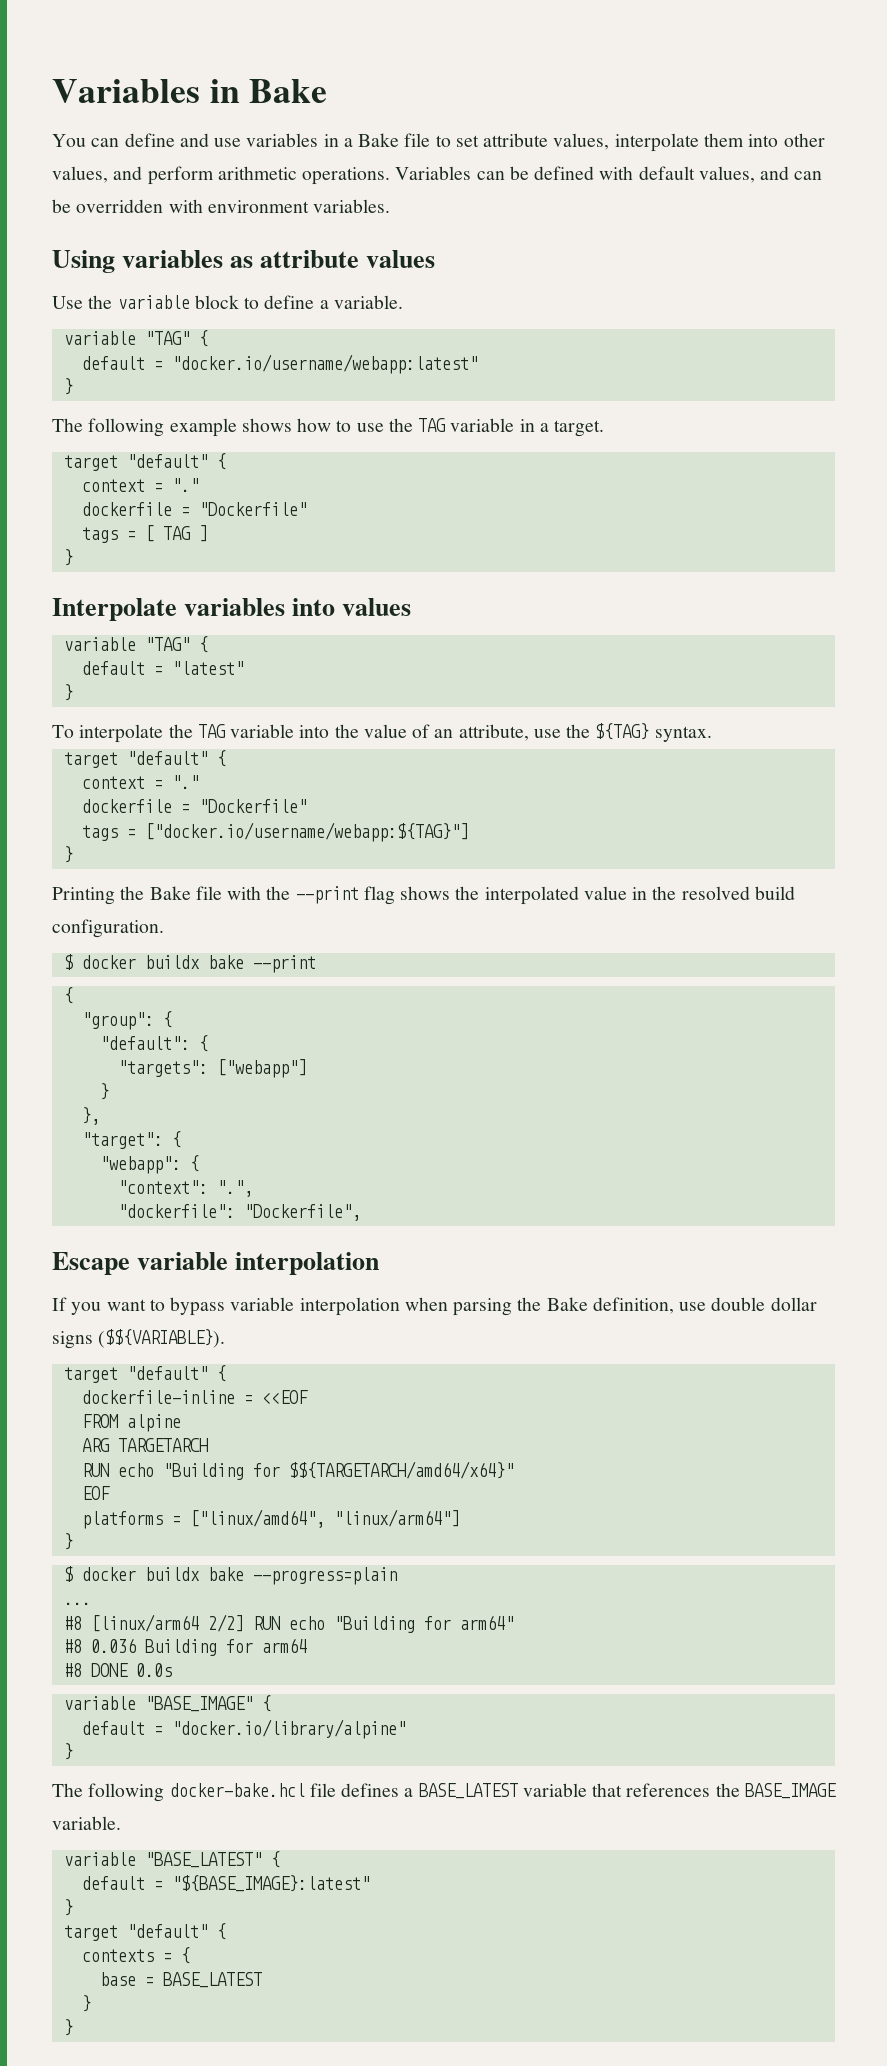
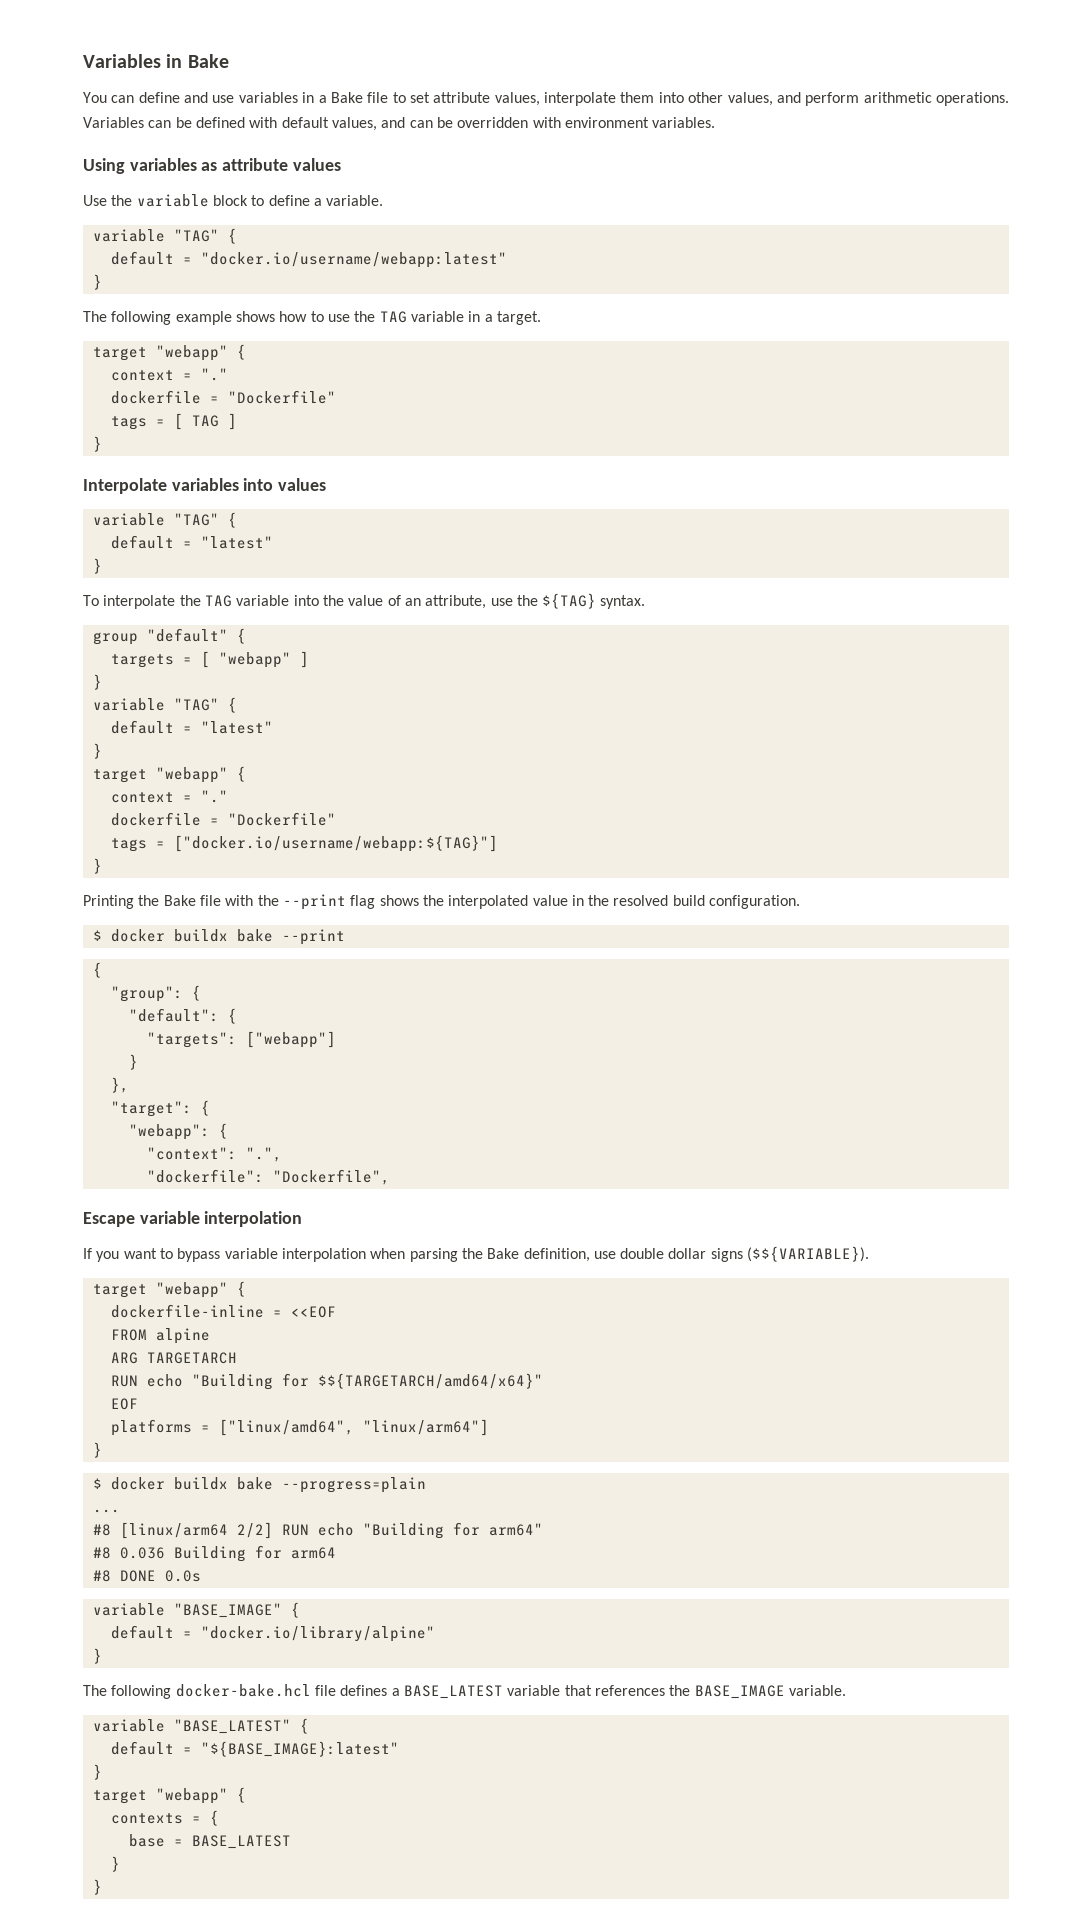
  The following example shows how to use the TAG variable in a target.
- target "default" {
+ target "webapp" {
  To interpolate the TAG variable into the value of an attribute, use the ${TAG} syntax.
- target "default" {
+ group "default" {
+ targets = [ "webapp" ]
+ }
+ variable "TAG" {
+ default = "latest"
+ }
+ target "webapp" {
  If you want to bypass variable interpolation when parsing the Bake definition, use double dollar signs ($${VARIABLE}).
- target "default" {
+ target "webapp" {
  default = "${BASE_IMAGE}:latest"
  }
- target "default" {
+ target "webapp" {

